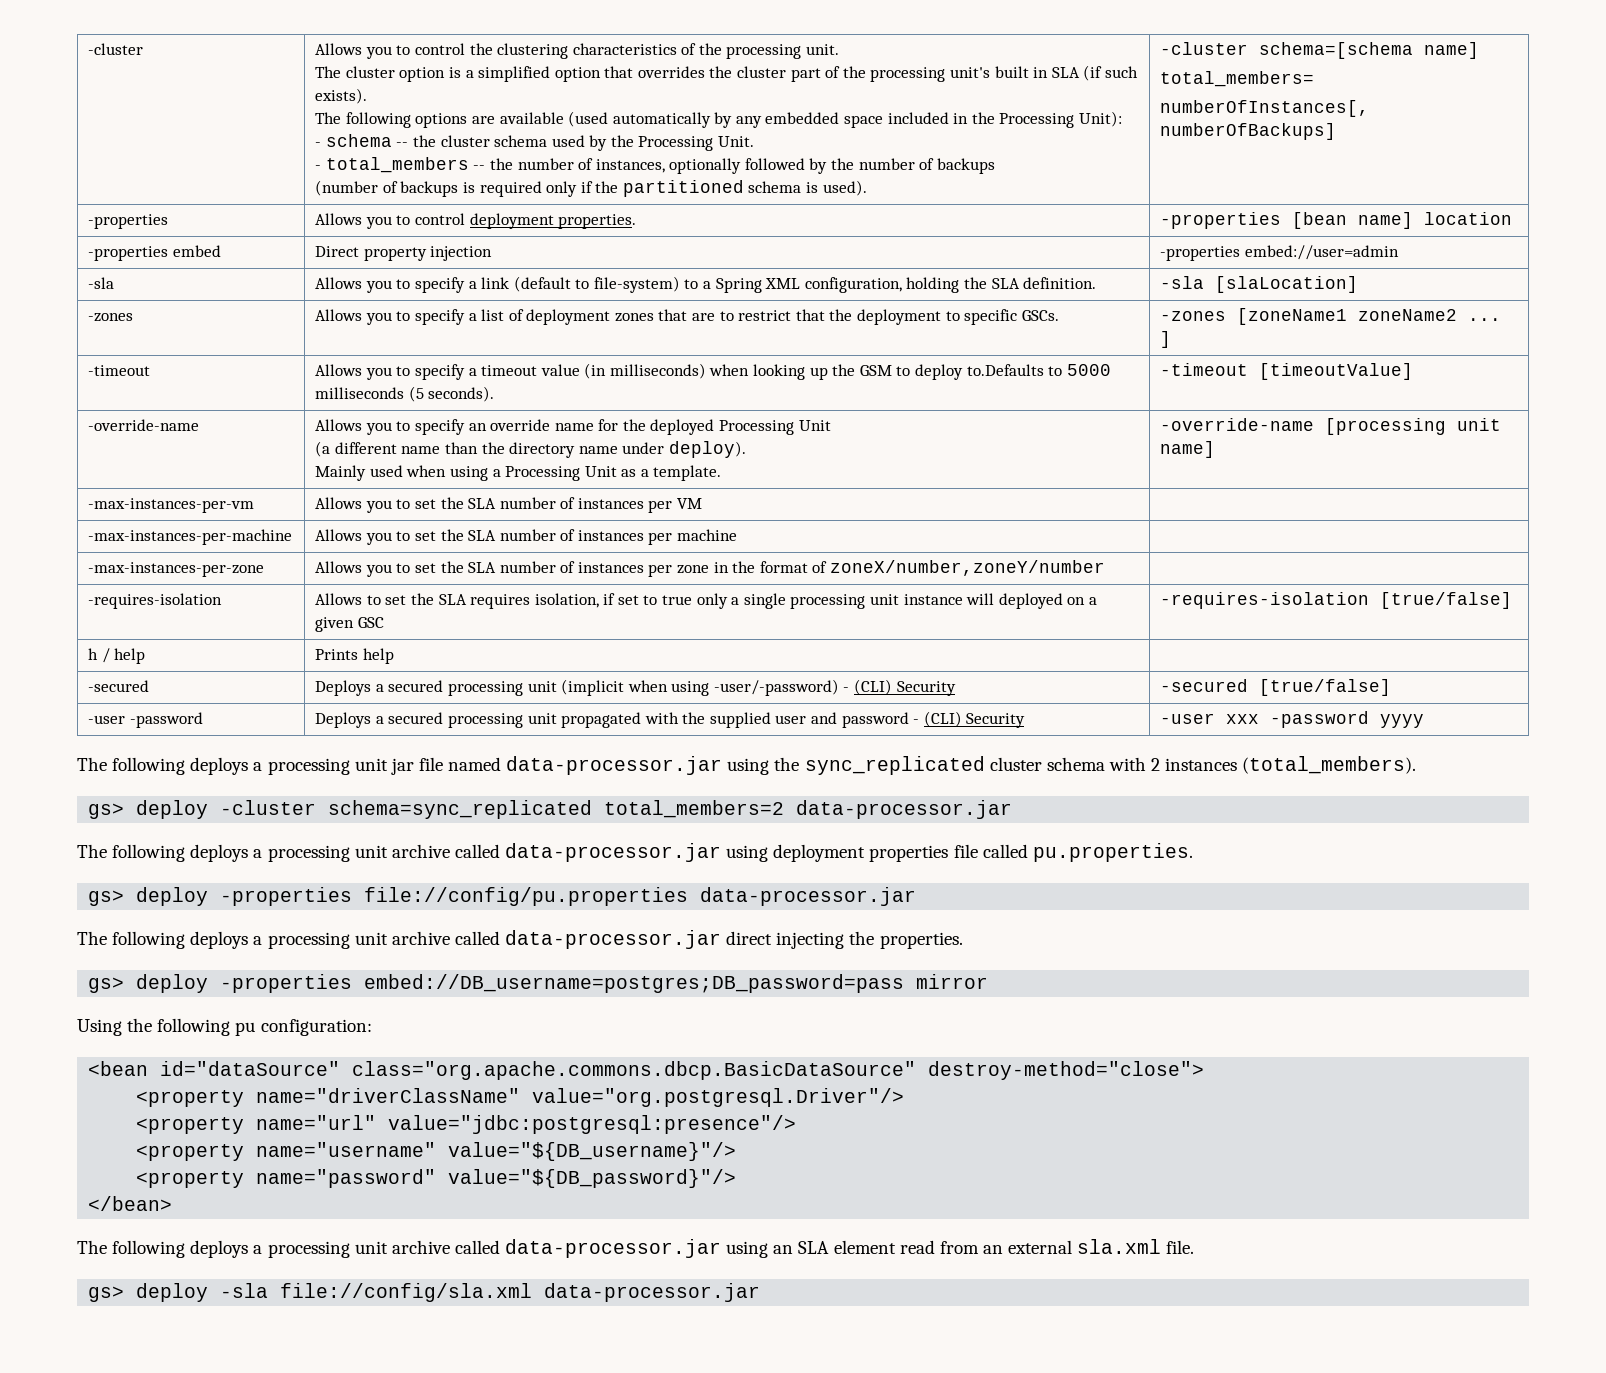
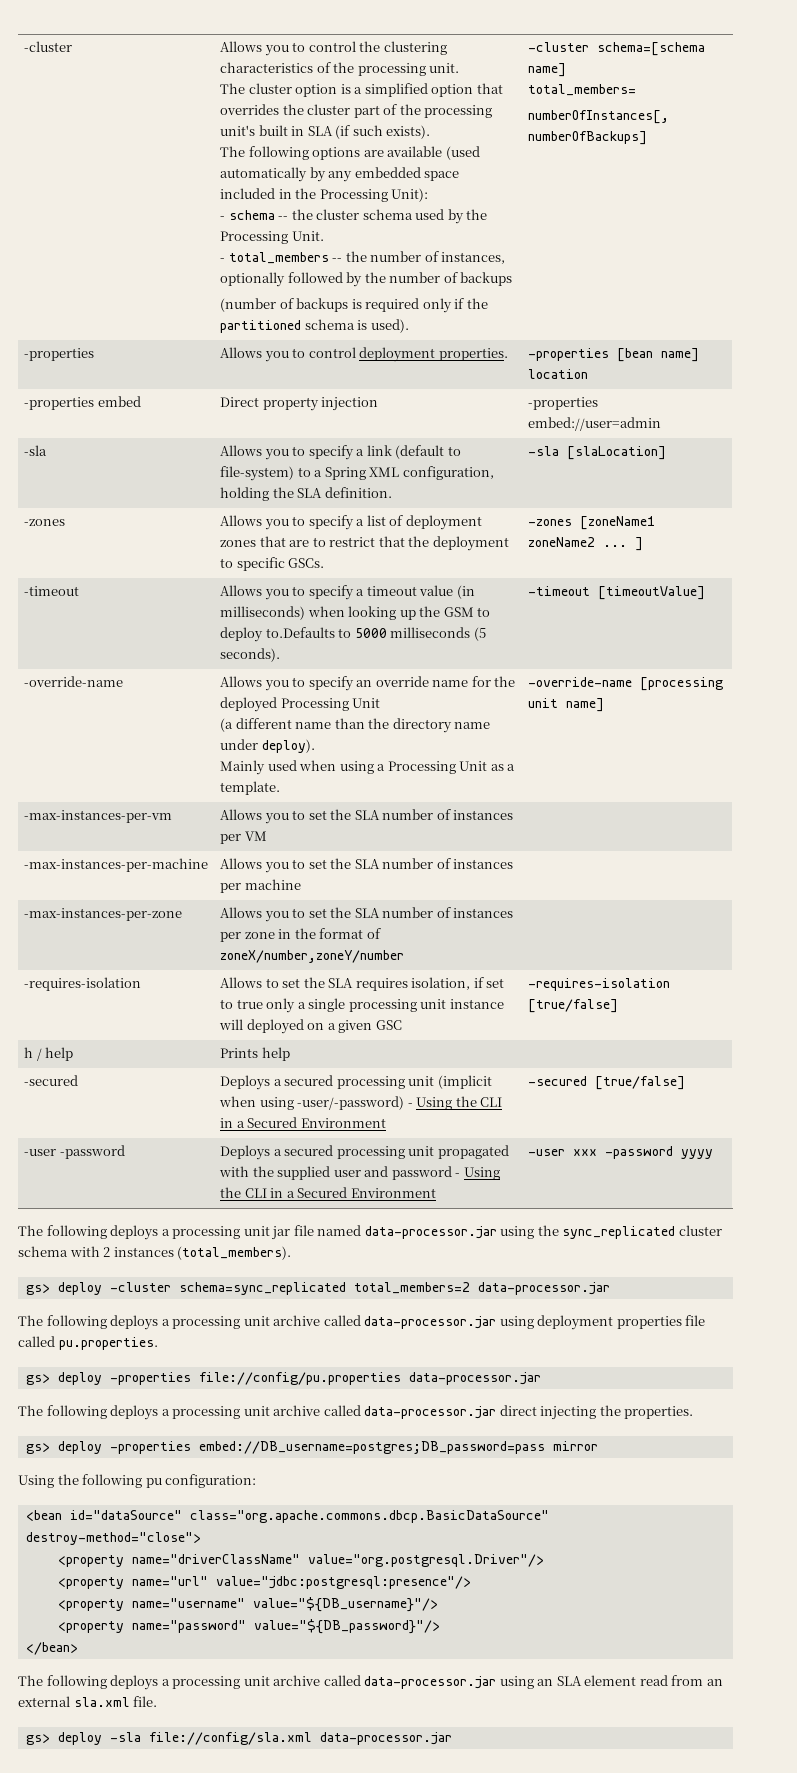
- -secured | Deploys a secured processing unit (implicit when using -user/-password) - (CLI) Security | -secured [true/false]
+ -secured | Deploys a secured processing unit (implicit when using -user/-password) - Using the CLI in a Secured Environment | -secured [true/false]
- -user -password | Deploys a secured processing unit propagated with the supplied user and password - (CLI) Security | -user xxx -password yyyy
+ -user -password | Deploys a secured processing unit propagated with the supplied user and password - Using the CLI in a Secured Environment | -user xxx -password yyyy

